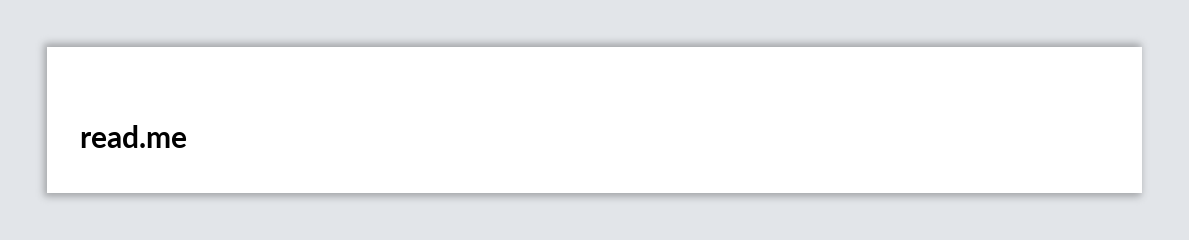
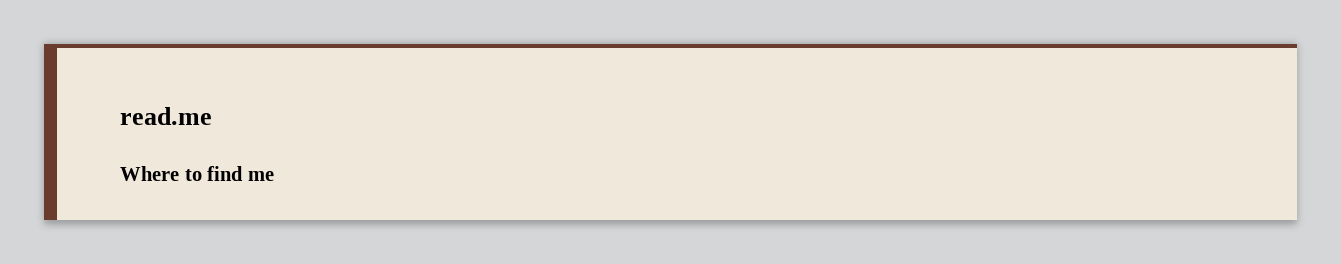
+ Where to find me

